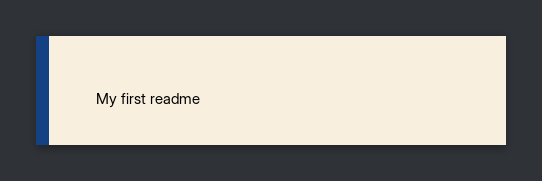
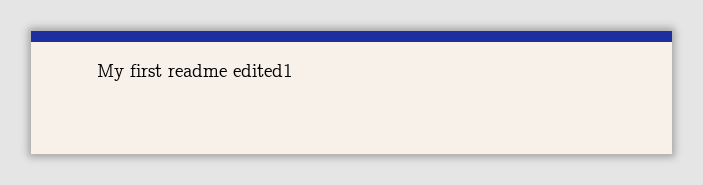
- My first readme
+ My first readme edited1

